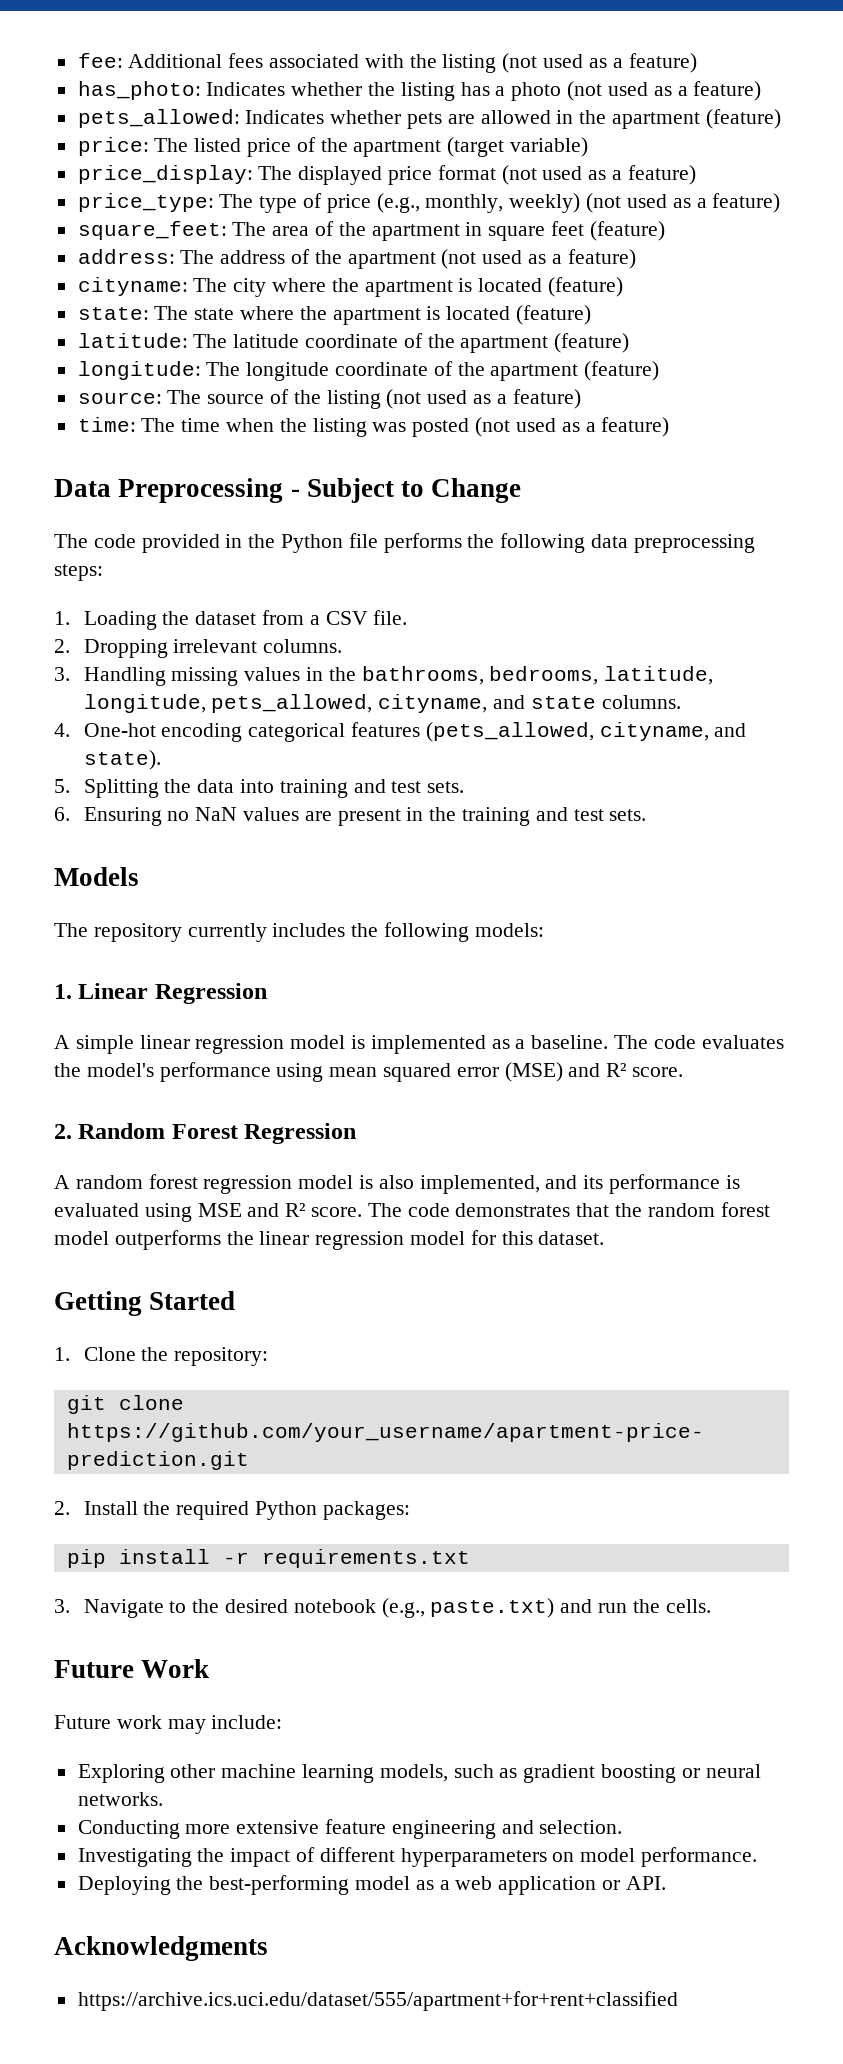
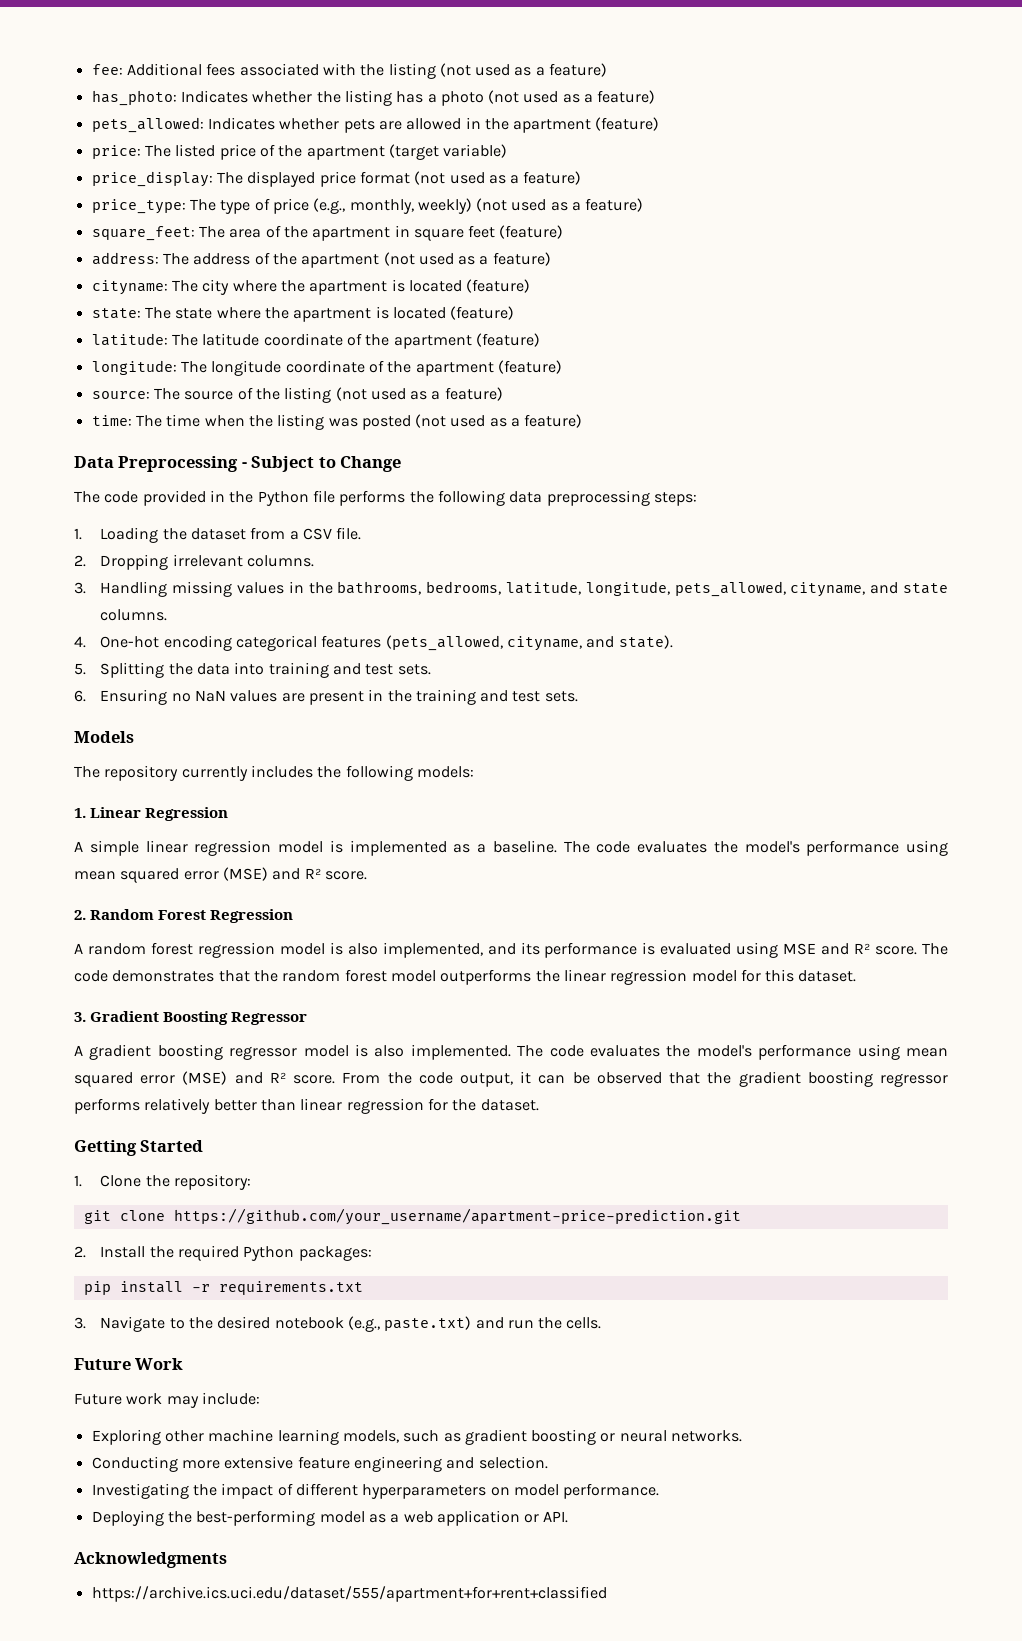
+ 3. Gradient Boosting Regressor
+ A gradient boosting regressor model is also implemented. The code evaluates the model's performance using mean squared error (MSE) and R² score. From the code output, it can be observed that the gradient boosting regressor performs relatively better than linear regression for the dataset.

